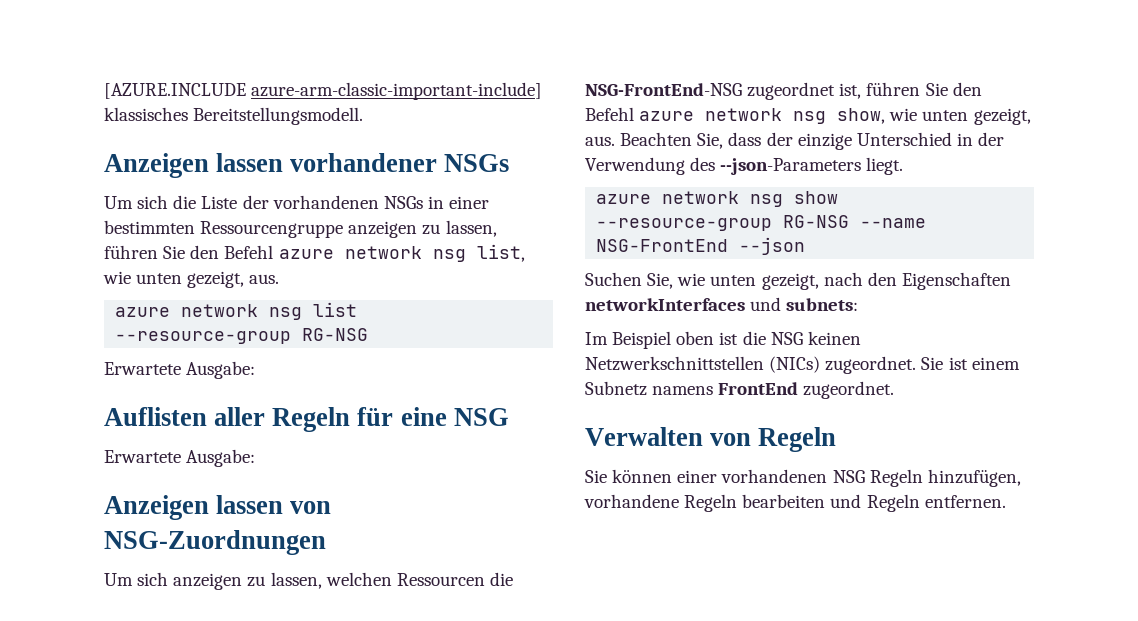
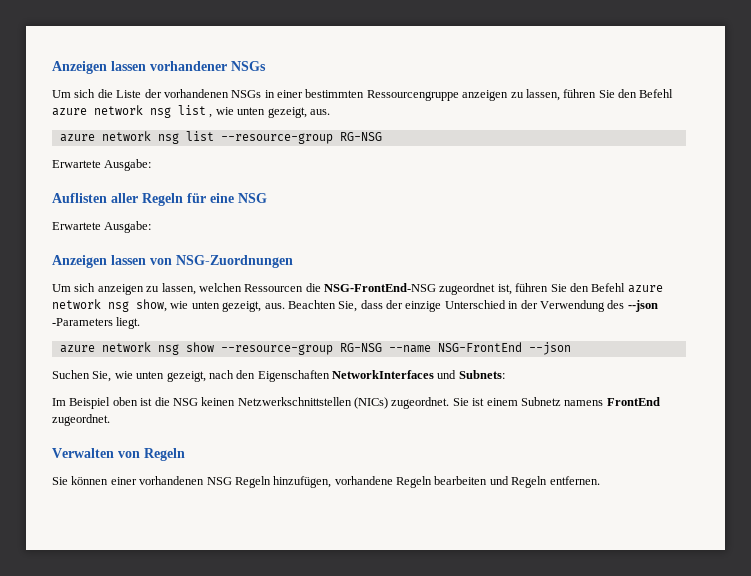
- [AZURE.INCLUDE azure-arm-classic-important-include] klassisches Bereitstellungsmodell.
- Um sich die Liste der vorhandenen NSGs in einer bestimmten Ressourcengruppe anzeigen zu lassen, führen Sie den Befehl azure network nsg list, wie unten gezeigt, aus.
+ Um sich die Liste der vorhandenen NSGs in einer bestimmten Ressourcengruppe anzeigen zu lassen, führen Sie den Befehl azure network nsg list , wie unten gezeigt, aus.
- Beachten Sie, dass der einzige Unterschied in der Verwendung des --json-Parameters liegt.
+ Beachten Sie, dass der einzige Unterschied in der Verwendung des --json -Parameters liegt.
- Suchen Sie, wie unten gezeigt, nach den Eigenschaften networkInterfaces und subnets:
+ Suchen Sie, wie unten gezeigt, nach den Eigenschaften NetworkInterfaces und Subnets:

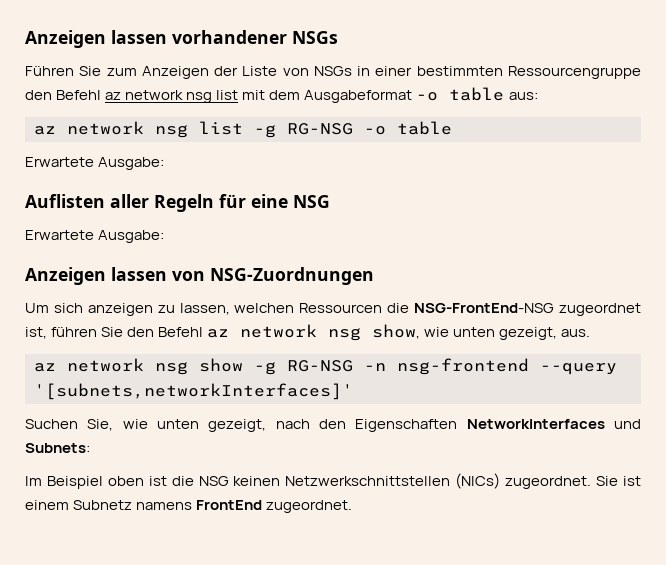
- Um sich die Liste der vorhandenen NSGs in einer bestimmten Ressourcengruppe anzeigen zu lassen, führen Sie den Befehl azure network nsg list , wie unten gezeigt, aus.
- azure network nsg list --resource-group RG-NSG
+ Führen Sie zum Anzeigen der Liste von NSGs in einer bestimmten Ressourcengruppe den Befehl az network nsg list mit dem Ausgabeformat -o table aus:
+ az network nsg list -g RG-NSG -o table
- Um sich anzeigen zu lassen, welchen Ressourcen die NSG-FrontEnd-NSG zugeordnet ist, führen Sie den Befehl azure network nsg show, wie unten gezeigt, aus. Beachten Sie, dass der einzige Unterschied in der Verwendung des --json -Parameters liegt.
- azure network nsg show --resource-group RG-NSG --name NSG-FrontEnd --json
+ Um sich anzeigen zu lassen, welchen Ressourcen die NSG-FrontEnd-NSG zugeordnet ist, führen Sie den Befehl az network nsg show, wie unten gezeigt, aus.
+ az network nsg show -g RG-NSG -n nsg-frontend --query '[subnets,networkInterfaces]'
- Verwalten von Regeln
- Sie können einer vorhandenen NSG Regeln hinzufügen, vorhandene Regeln bearbeiten und Regeln entfernen.

